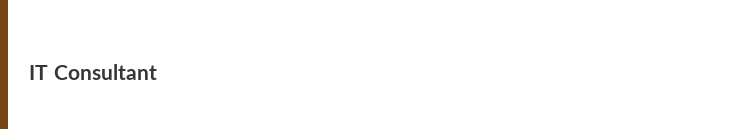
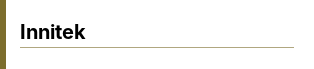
- IT Consultant
+ Innitek

